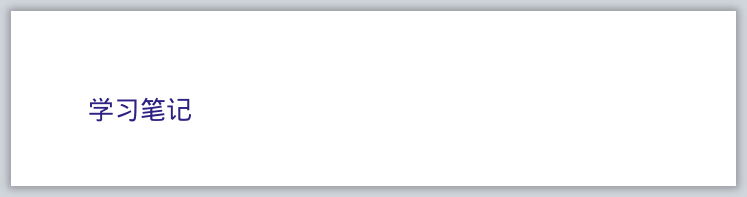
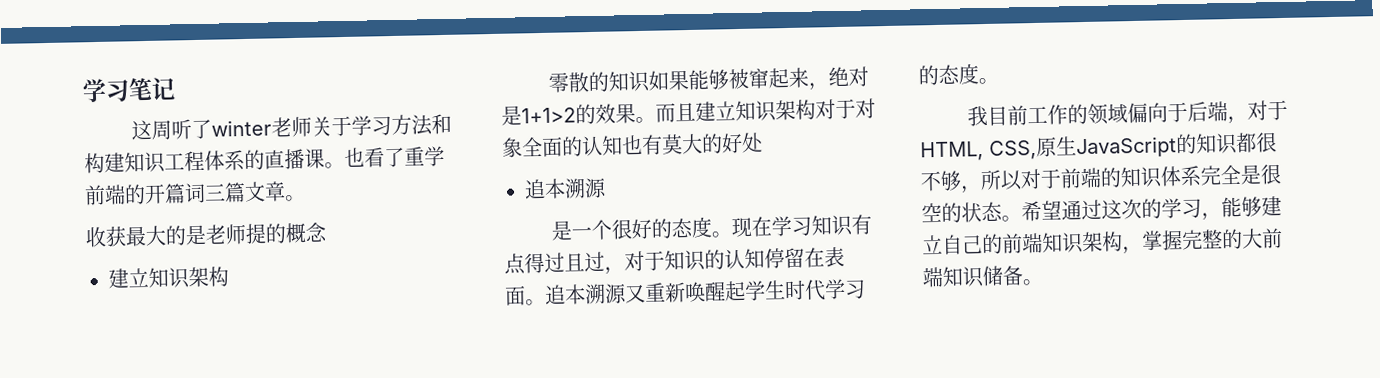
+ 这周听了winter老师关于学习方法和构建知识工程体系的直播课。也看了重学前端的开篇词三篇文章。
+ 收获最大的是老师提的概念
+ 建立知识架构
+ 零散的知识如果能够被窜起来，绝对是1+1>2的效果。而且建立知识架构对于对象全面的认知也有莫大的好处
+ 追本溯源
+ 是一个很好的态度。现在学习知识有点得过且过，对于知识的认知停留在表面。追本溯源又重新唤醒起学生时代学习的态度。
+ 我目前工作的领域偏向于后端，对于HTML, CSS,原生JavaScript的知识都很不够，所以对于前端的知识体系完全是很空的状态。希望通过这次的学习，能够建立自己的前端知识架构，掌握完整的大前端知识储备。

